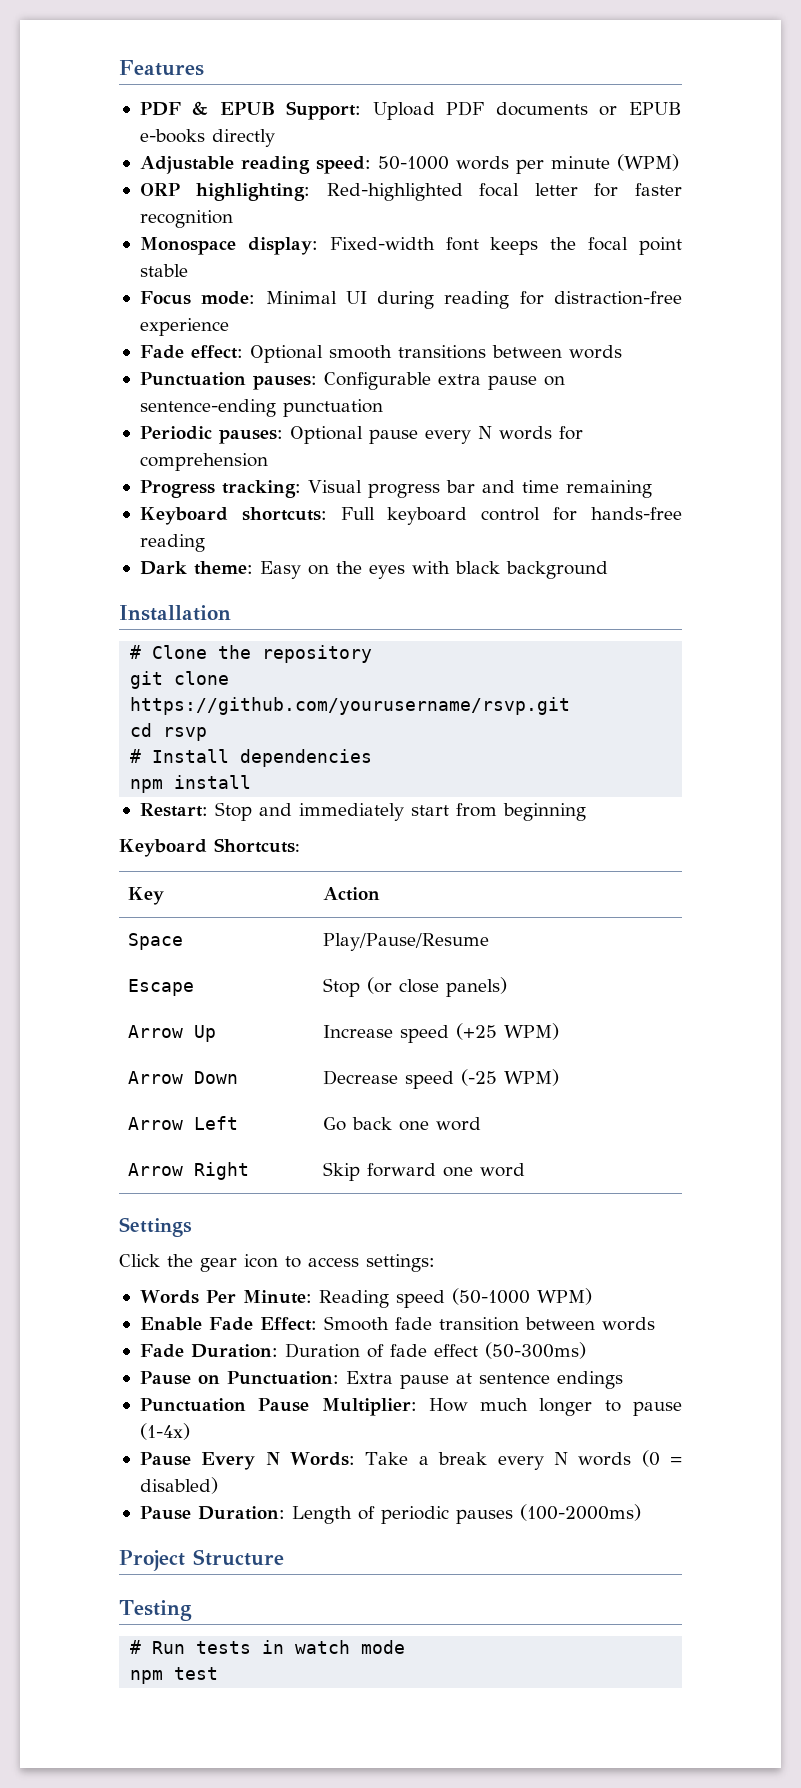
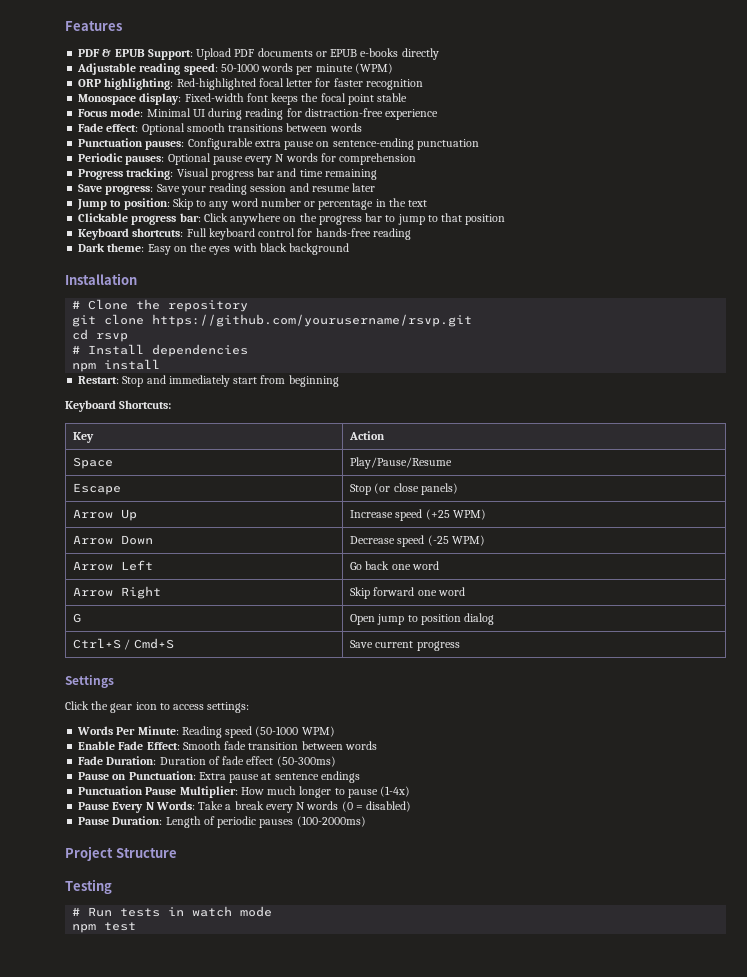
+ Save progress: Save your reading session and resume later
+ Jump to position: Skip to any word number or percentage in the text
+ Clickable progress bar: Click anywhere on the progress bar to jump to that position
+ G | Open jump to position dialog
+ Ctrl+S / Cmd+S | Save current progress

